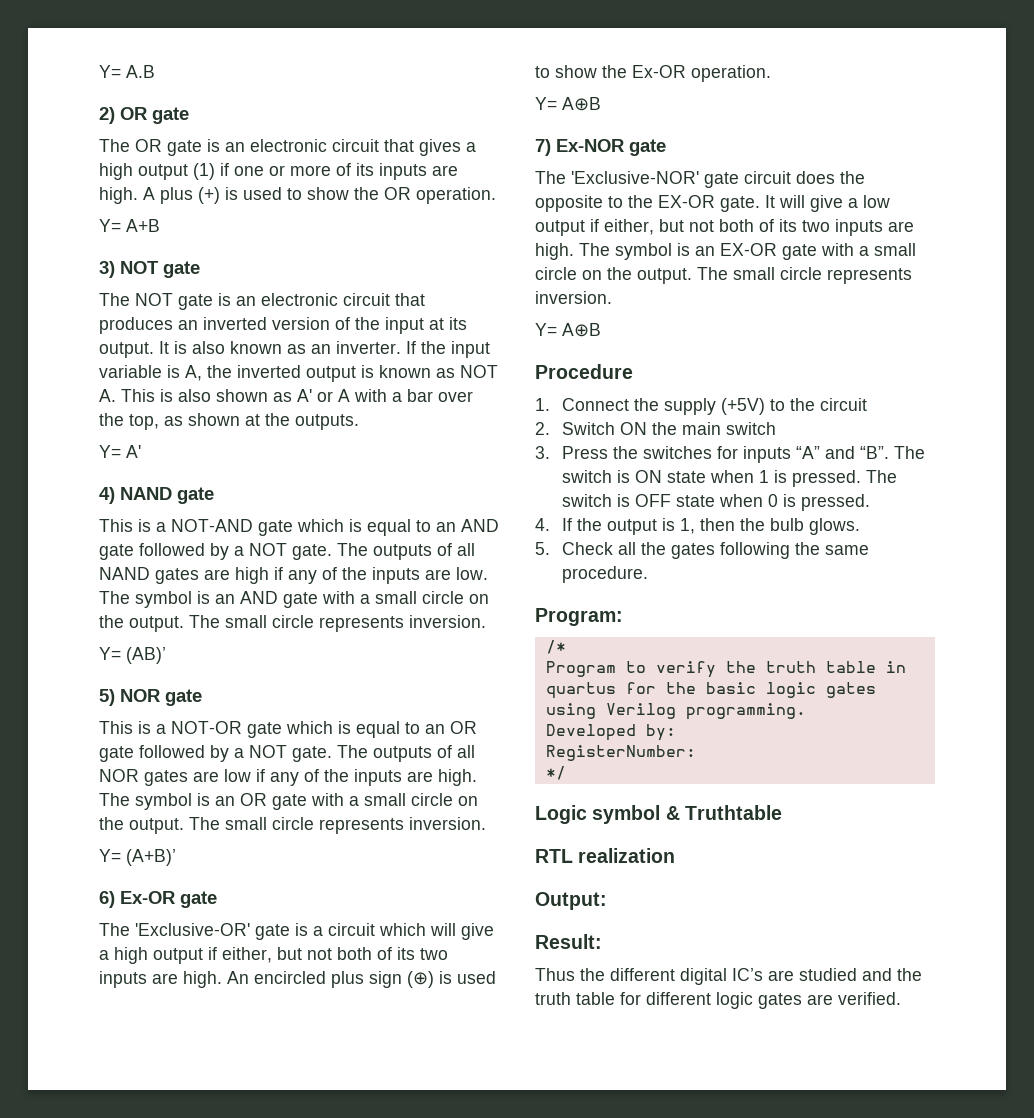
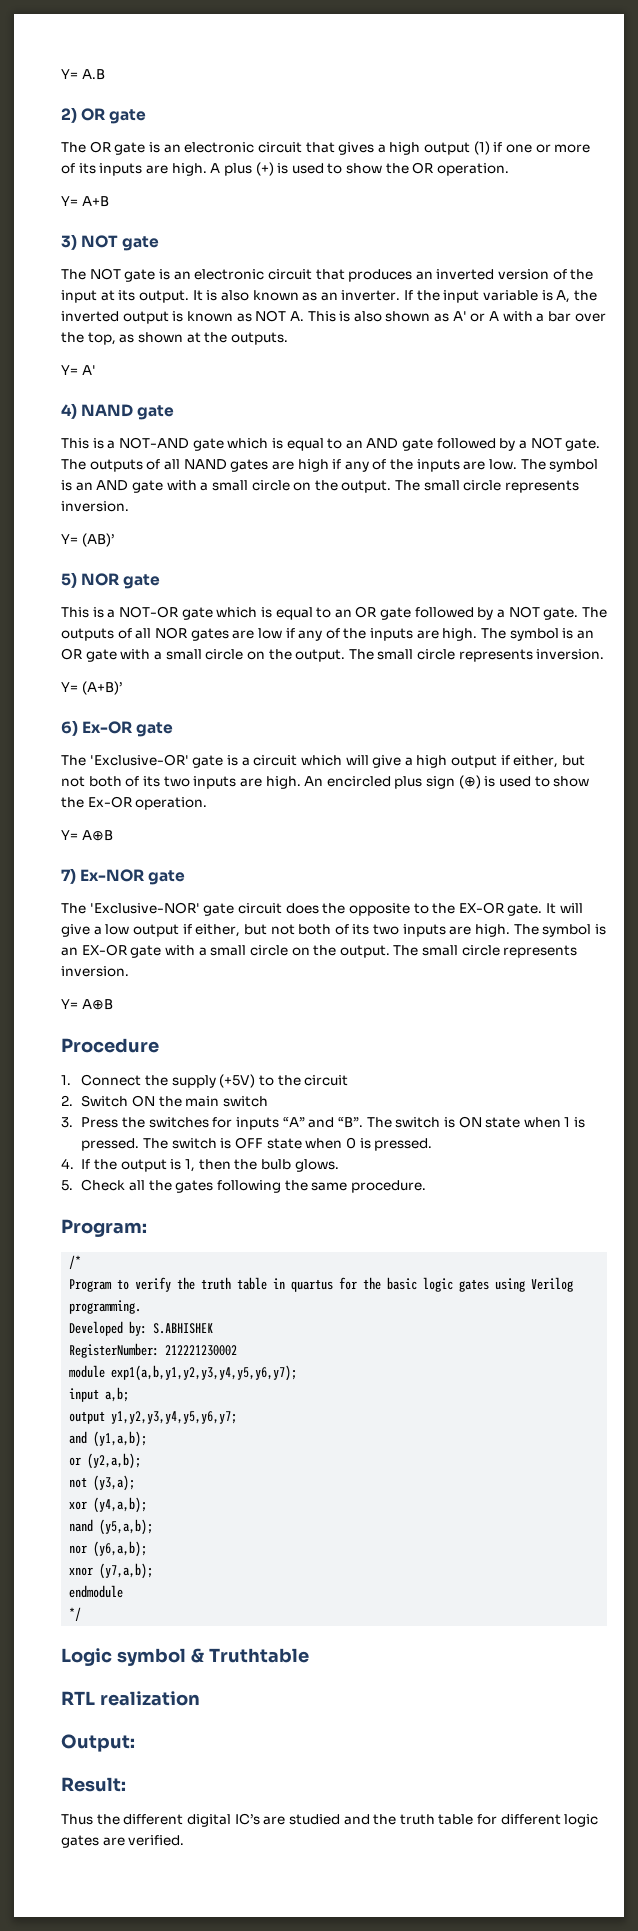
- Developed by:
+ Developed by: S.ABHISHEK
- RegisterNumber:
+ RegisterNumber: 212221230002
+ module exp1(a,b,y1,y2,y3,y4,y5,y6,y7);
+ input a,b;
+ output y1,y2,y3,y4,y5,y6,y7;
+ and (y1,a,b);
+ or (y2,a,b);
+ not (y3,a);
+ xor (y4,a,b);
+ nand (y5,a,b);
+ nor (y6,a,b);
+ xnor (y7,a,b);
+ endmodule

